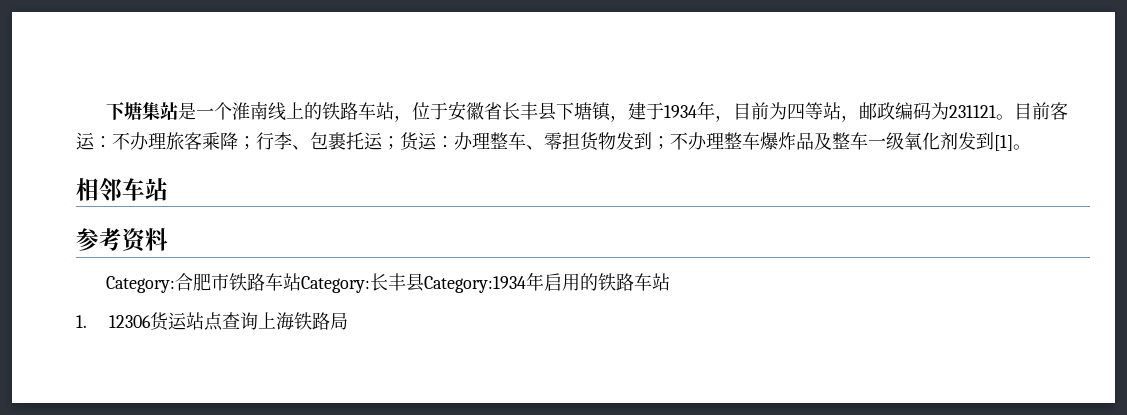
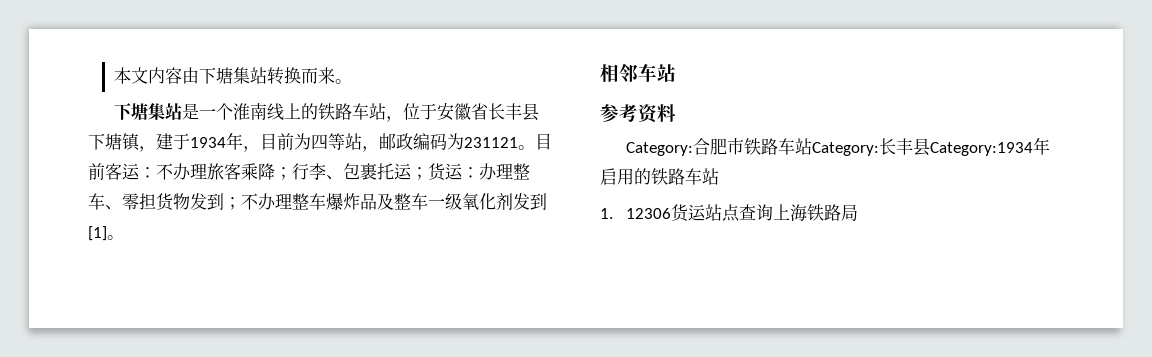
+ 本文内容由下塘集站转换而来。

